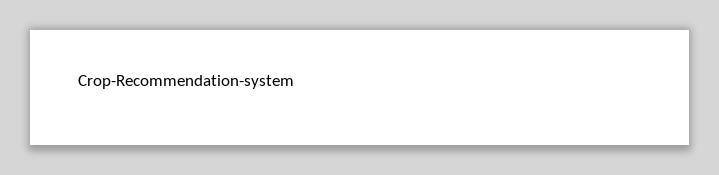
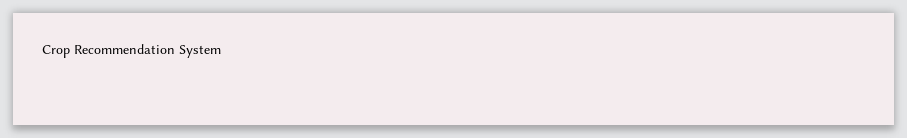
- Crop-Recommendation-system
+ Crop Recommendation System

